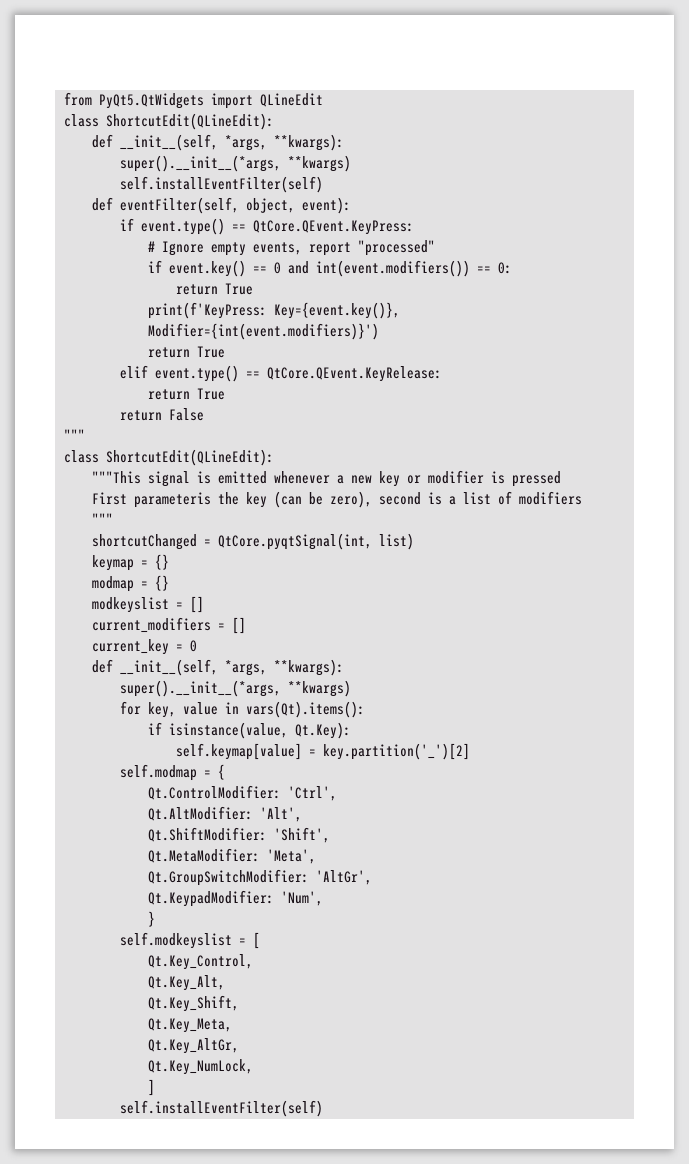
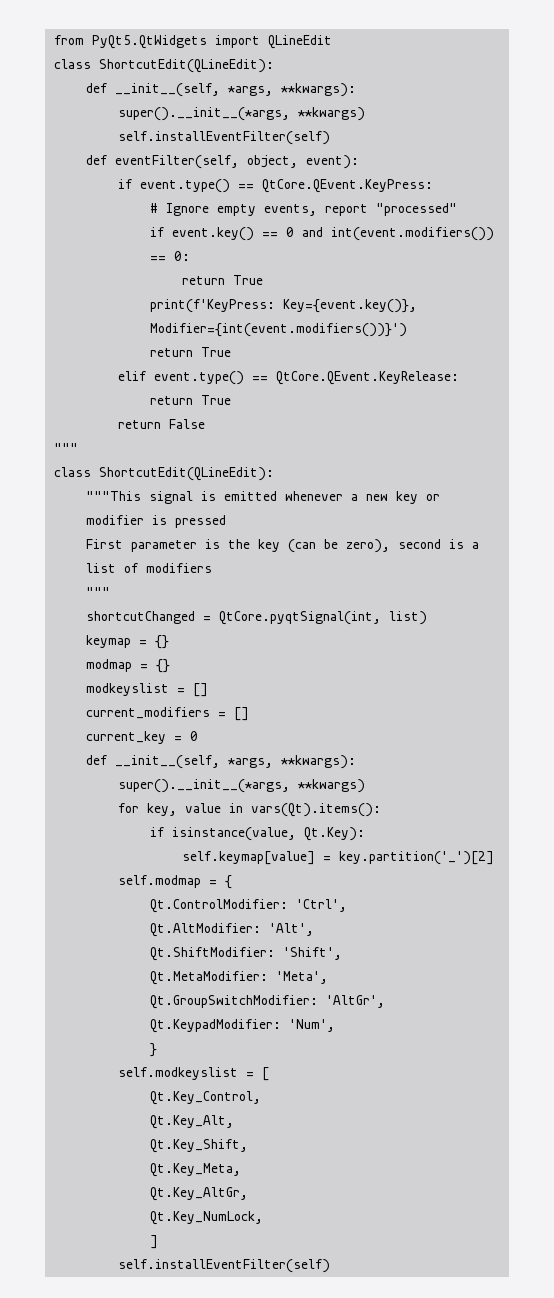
- print(f'KeyPress: Key={event.key()}, Modifier={int(event.modifiers)}')
+ print(f'KeyPress: Key={event.key()}, Modifier={int(event.modifiers())}')
- First parameteris the key (can be zero), second is a list of modifiers
+ First parameter is the key (can be zero), second is a list of modifiers

